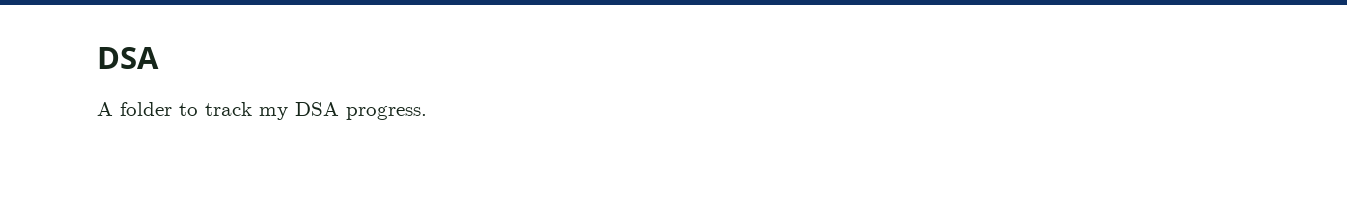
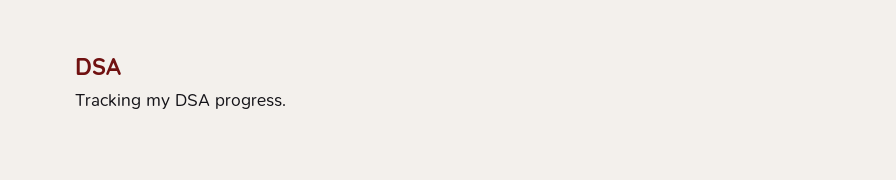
- A folder to track my DSA progress.
+ Tracking my DSA progress.

